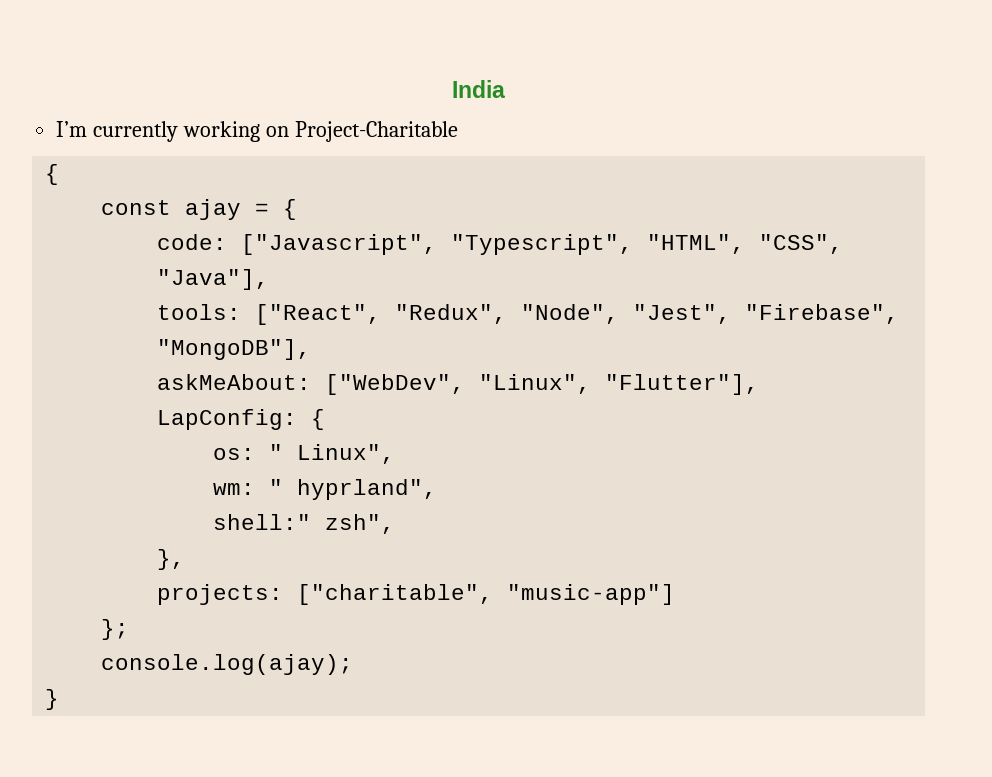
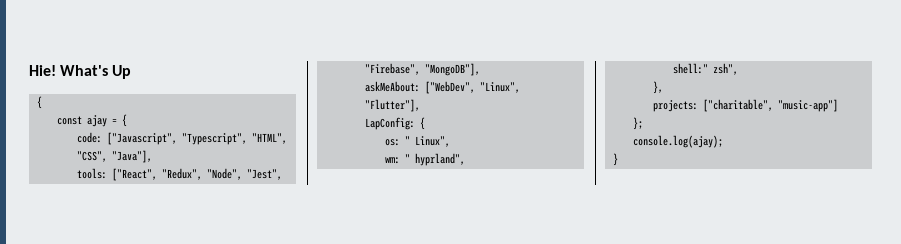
- India
- I’m currently working on Project-Charitable
+ Hie! What's Up

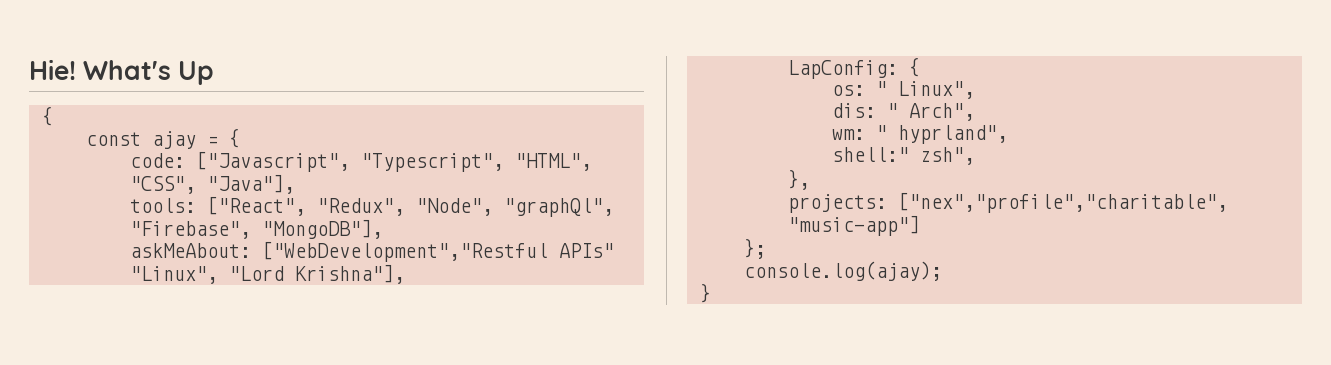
- tools: ["React", "Redux", "Node", "Jest", "Firebase", "MongoDB"],
+ tools: ["React", "Redux", "Node", "graphQl", "Firebase", "MongoDB"],
- askMeAbout: ["WebDev", "Linux", "Flutter"],
+ askMeAbout: ["WebDevelopment","Restful APIs" "Linux", "Lord Krishna"],
+ dis: " Arch",
- projects: ["charitable", "music-app"]
+ projects: ["nex","profile","charitable", "music-app"]

